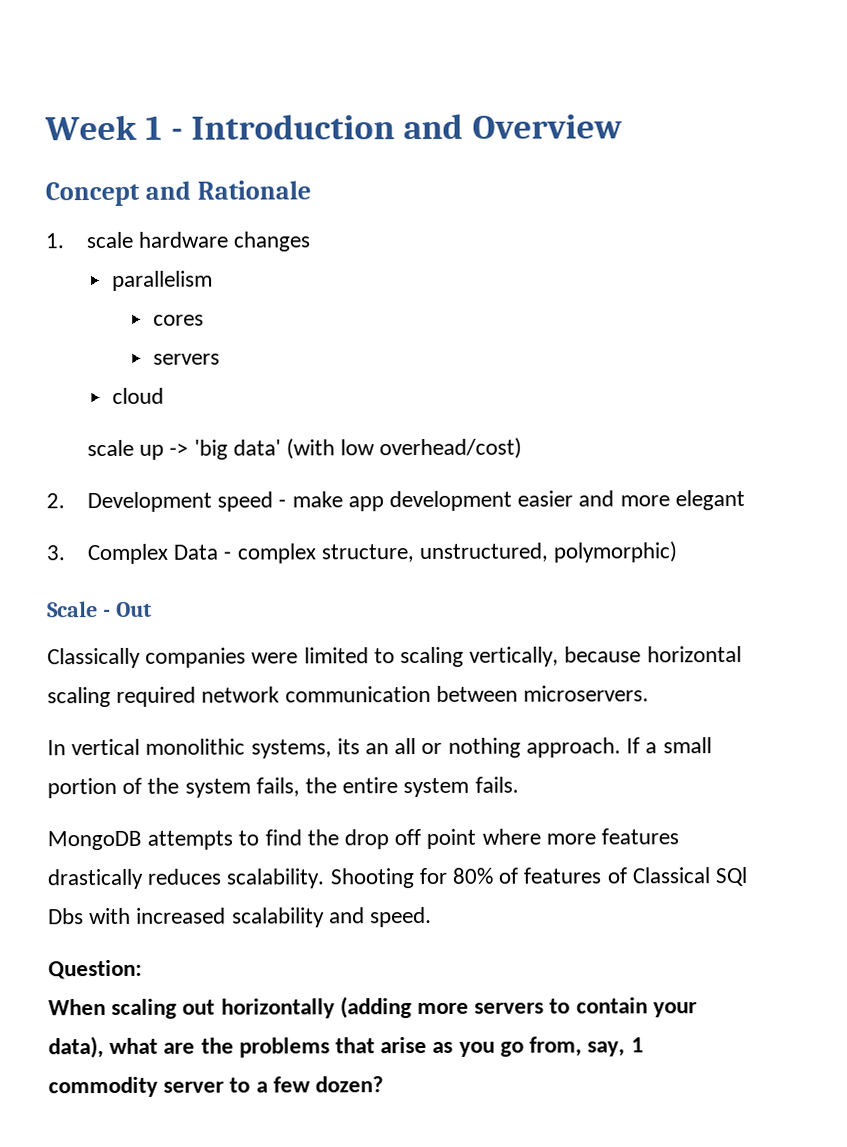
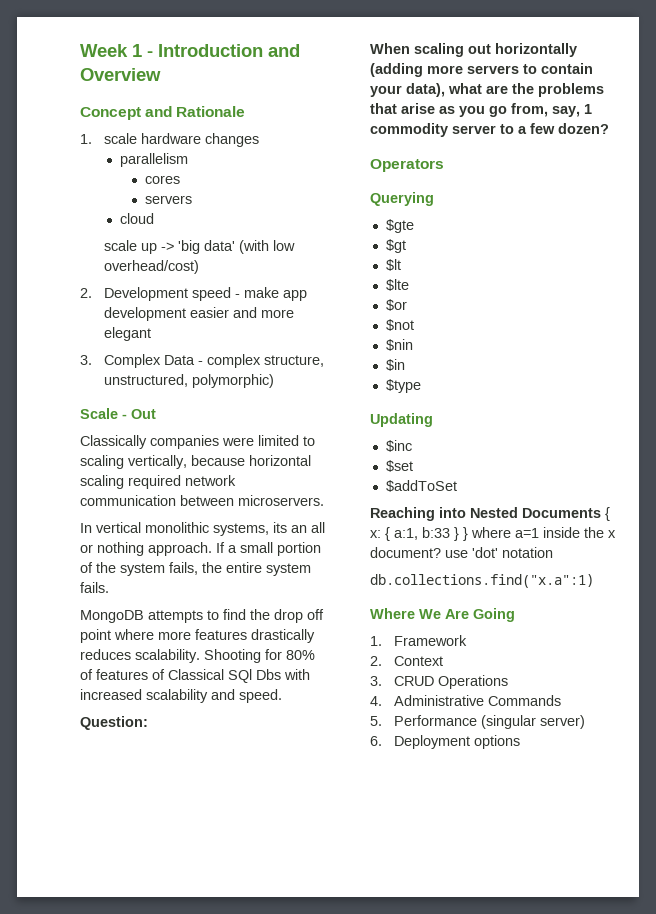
+ Operators
+ Querying
+ $gte
+ $gt
+ $lt
+ $lte
+ $or
+ $not
+ $nin
+ $in
+ $type
+ Updating
+ $inc
+ $set
+ $addToSet
+ Reaching into Nested Documents { x: { a:1, b:33 } } where a=1 inside the x document? use 'dot' notation
+ db.collections.find("x.a":1)
+ Where We Are Going
+ 1. Framework
+ 2. Context
+ 3. CRUD Operations
+ 4. Administrative Commands
+ 5. Performance (singular server)
+ 6. Deployment options

